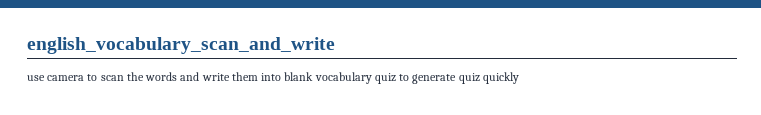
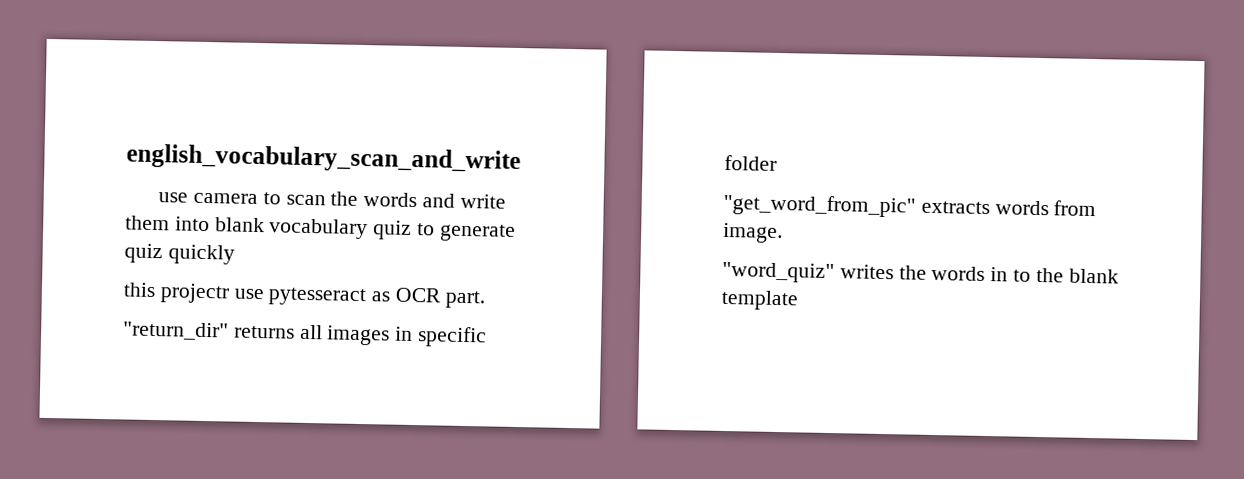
+ this projectr use pytesseract as OCR part.
+ "return_dir" returns all images in specific folder
+ "get_word_from_pic" extracts words from image.
+ "word_quiz" writes the words in to the blank template

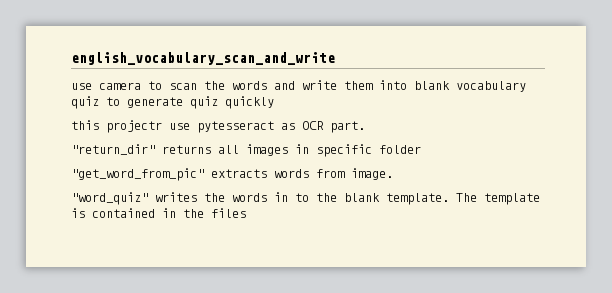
- "word_quiz" writes the words in to the blank template
+ "word_quiz" writes the words in to the blank template. The template is contained in the files

